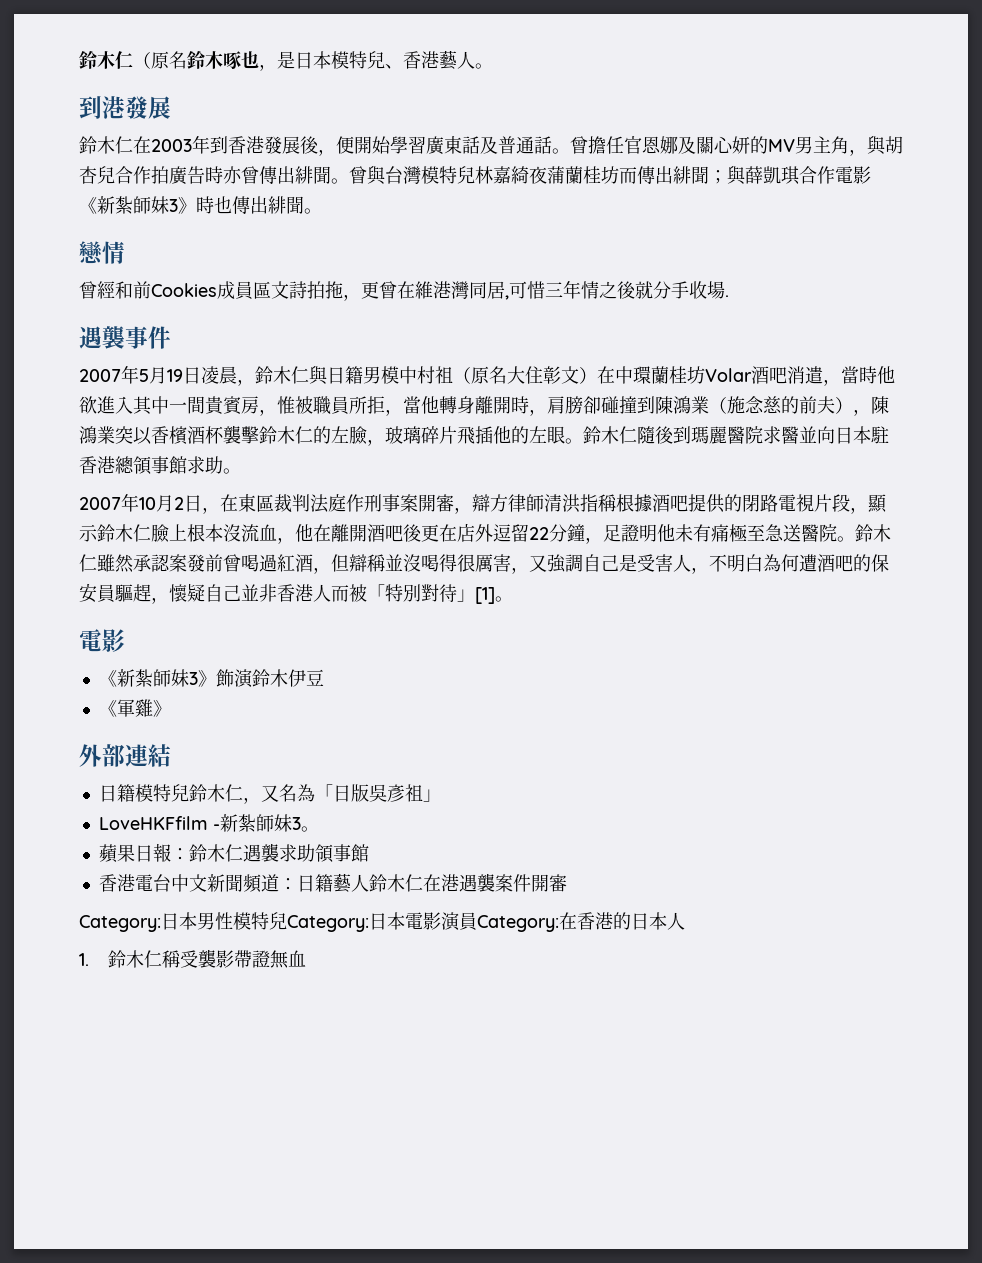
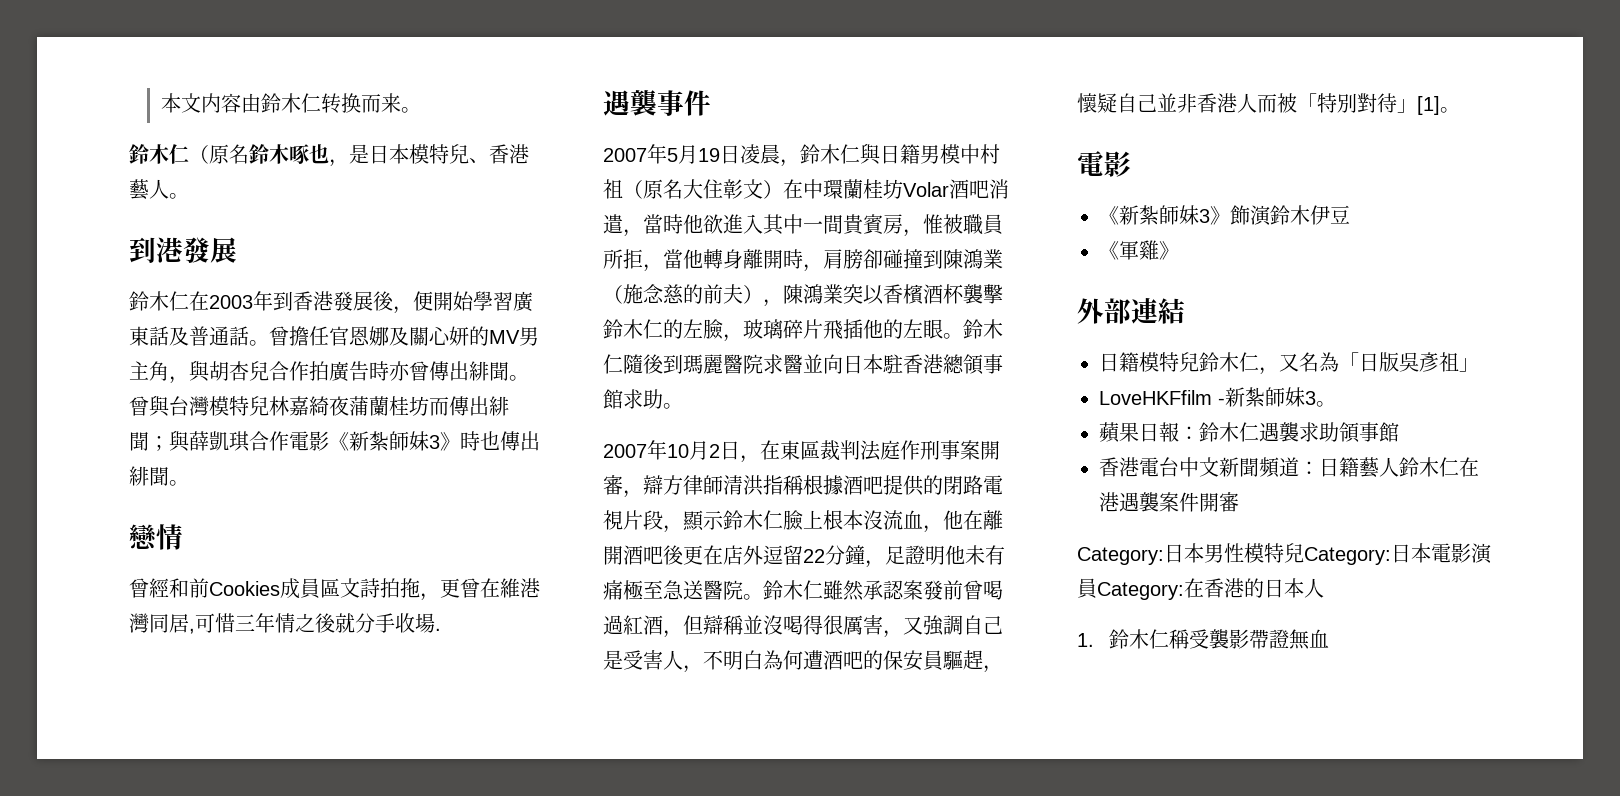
+ 本文内容由鈴木仁转换而来。

